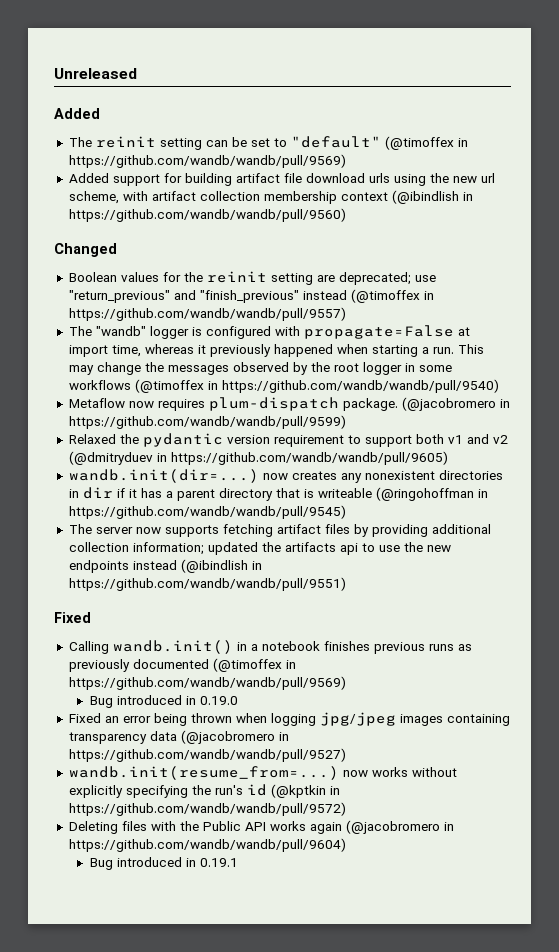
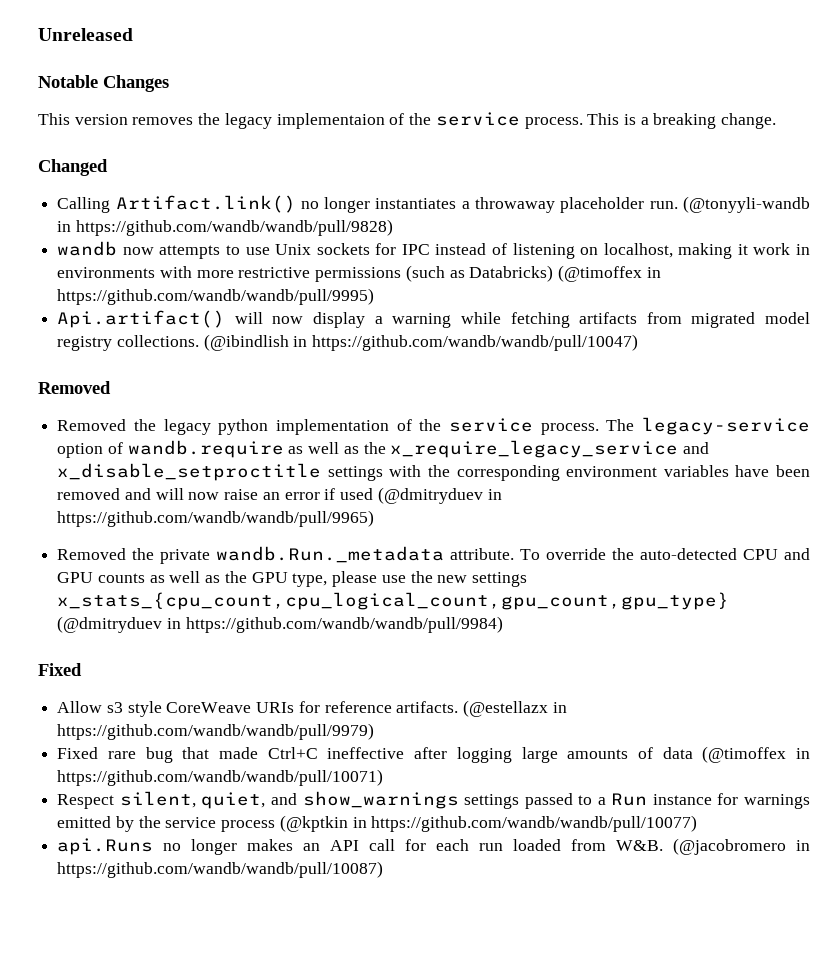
  Unreleased
- Added
- The reinit setting can be set to "default" (@timoffex in https://github.com/wandb/wandb/pull/9569)
- Added support for building artifact file download urls using the new url scheme, with artifact collection membership context (@ibindlish in https://github.com/wandb/wandb/pull/9560)
+ Notable Changes
+ This version removes the legacy implementaion of the service process. This is a breaking change.
  Changed
- Boolean values for the reinit setting are deprecated; use "return_previous" and "finish_previous" instead (@timoffex in https://github.com/wandb/wandb/pull/9557)
- The "wandb" logger is configured with propagate=False at import time, whereas it previously happened when starting a run. This may change the messages observed by the root logger in some workflows (@timoffex in https://github.com/wandb/wandb/pull/9540)
- Metaflow now requires plum-dispatch package. (@jacobromero in https://github.com/wandb/wandb/pull/9599)
- Relaxed the pydantic version requirement to support both v1 and v2 (@dmitryduev in https://github.com/wandb/wandb/pull/9605)
- wandb.init(dir=...) now creates any nonexistent directories in dir if it has a parent directory that is writeable (@ringohoffman in https://github.com/wandb/wandb/pull/9545)
- The server now supports fetching artifact files by providing additional collection information; updated the artifacts api to use the new endpoints instead (@ibindlish in https://github.com/wandb/wandb/pull/9551)
+ Calling Artifact.link() no longer instantiates a throwaway placeholder run. (@tonyyli-wandb in https://github.com/wandb/wandb/pull/9828)
+ wandb now attempts to use Unix sockets for IPC instead of listening on localhost, making it work in environments with more restrictive permissions (such as Databricks) (@timoffex in https://github.com/wandb/wandb/pull/9995)
+ Api.artifact() will now display a warning while fetching artifacts from migrated model registry collections. (@ibindlish in https://github.com/wandb/wandb/pull/10047)
+ Removed
+ Removed the legacy python implementation of the service process. The legacy-service option of wandb.require as well as the x_require_legacy_service and x_disable_setproctitle settings with the corresponding environment variables have been removed and will now raise an error if used (@dmitryduev in https://github.com/wandb/wandb/pull/9965)
+ Removed the private wandb.Run._metadata attribute. To override the auto-detected CPU and GPU counts as well as the GPU type, please use the new settings x_stats_{cpu_count,cpu_logical_count,gpu_count,gpu_type} (@dmitryduev in https://github.com/wandb/wandb/pull/9984)
  Fixed
- Calling wandb.init() in a notebook finishes previous runs as previously documented (@timoffex in https://github.com/wandb/wandb/pull/9569)
- Bug introduced in 0.19.0
- Fixed an error being thrown when logging jpg/jpeg images containing transparency data (@jacobromero in https://github.com/wandb/wandb/pull/9527)
- wandb.init(resume_from=...) now works without explicitly specifying the run's id (@kptkin in https://github.com/wandb/wandb/pull/9572)
- Deleting files with the Public API works again (@jacobromero in https://github.com/wandb/wandb/pull/9604)
- Bug introduced in 0.19.1
+ Allow s3 style CoreWeave URIs for reference artifacts. (@estellazx in https://github.com/wandb/wandb/pull/9979)
+ Fixed rare bug that made Ctrl+C ineffective after logging large amounts of data (@timoffex in https://github.com/wandb/wandb/pull/10071)
+ Respect silent, quiet, and show_warnings settings passed to a Run instance for warnings emitted by the service process (@kptkin in https://github.com/wandb/wandb/pull/10077)
+ api.Runs no longer makes an API call for each run loaded from W&B. (@jacobromero in https://github.com/wandb/wandb/pull/10087)

